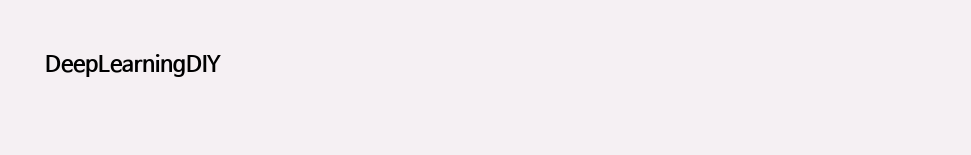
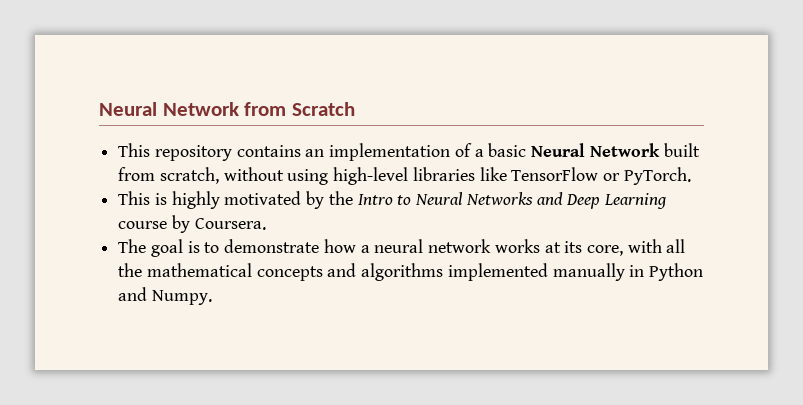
- DeepLearningDIY
+ Neural Network from Scratch
+ This repository contains an implementation of a basic Neural Network built from scratch, without using high-level libraries like TensorFlow or PyTorch.
+ This is highly motivated by the Intro to Neural Networks and Deep Learning course by Coursera.
+ The goal is to demonstrate how a neural network works at its core, with all the mathematical concepts and algorithms implemented manually in Python and Numpy.

